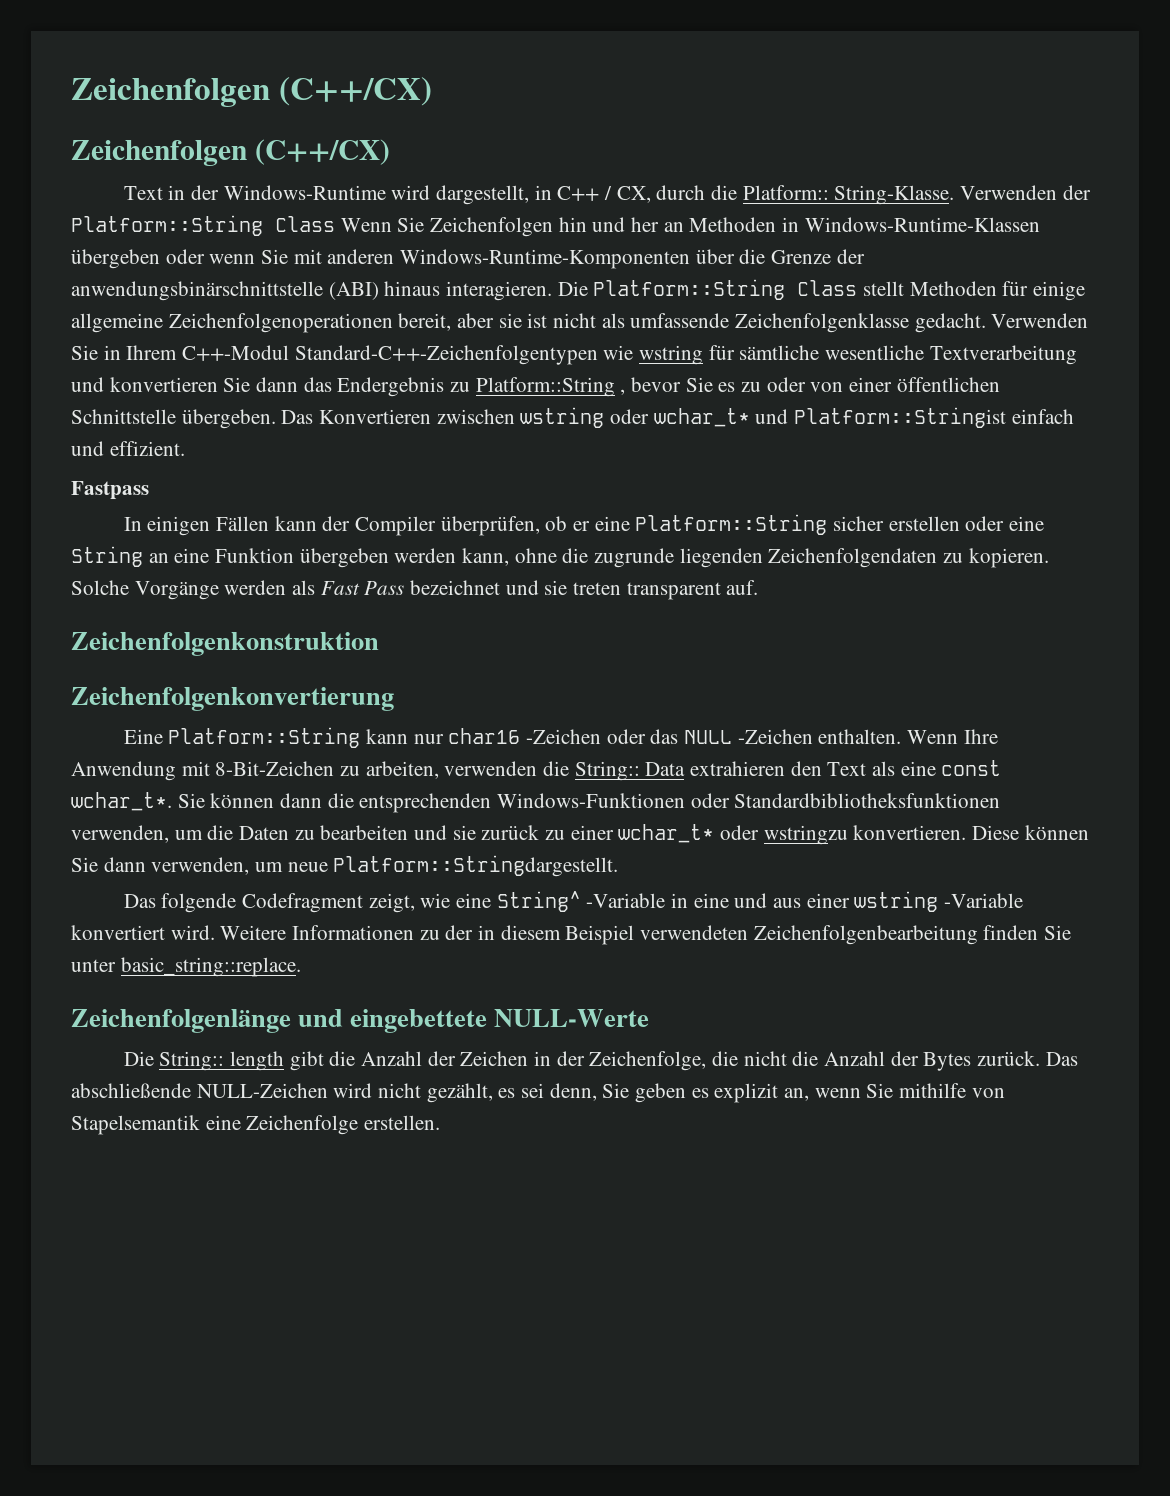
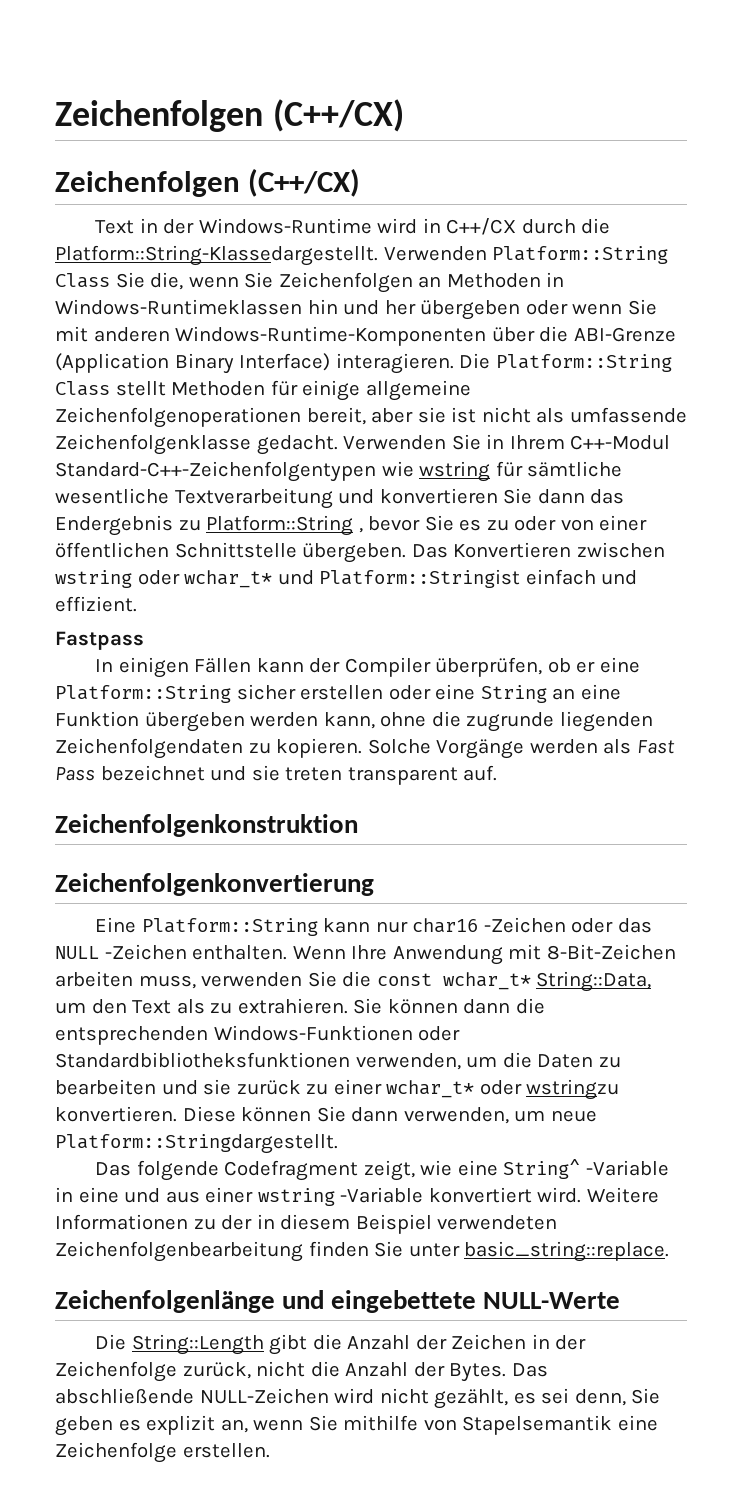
- Text in der Windows-Runtime wird dargestellt, in C++ / CX, durch die Platform:: String-Klasse. Verwenden der Platform::String Class Wenn Sie Zeichenfolgen hin und her an Methoden in Windows-Runtime-Klassen übergeben oder wenn Sie mit anderen Windows-Runtime-Komponenten über die Grenze der anwendungsbinärschnittstelle (ABI) hinaus interagieren.
+ Text in der Windows-Runtime wird in C++/CX durch die Platform::String-Klassedargestellt. Verwenden Platform::String Class Sie die, wenn Sie Zeichenfolgen an Methoden in Windows-Runtimeklassen hin und her übergeben oder wenn Sie mit anderen Windows-Runtime-Komponenten über die ABI-Grenze (Application Binary Interface) interagieren.
- Wenn Ihre Anwendung mit 8-Bit-Zeichen zu arbeiten, verwenden die String:: Data extrahieren den Text als eine const wchar_t*.
+ Wenn Ihre Anwendung mit 8-Bit-Zeichen arbeiten muss, verwenden Sie die const wchar_t* String::Data, um den Text als zu extrahieren.
- Die String:: length gibt die Anzahl der Zeichen in der Zeichenfolge, die nicht die Anzahl der Bytes zurück.
+ Die String::Length gibt die Anzahl der Zeichen in der Zeichenfolge zurück, nicht die Anzahl der Bytes.

